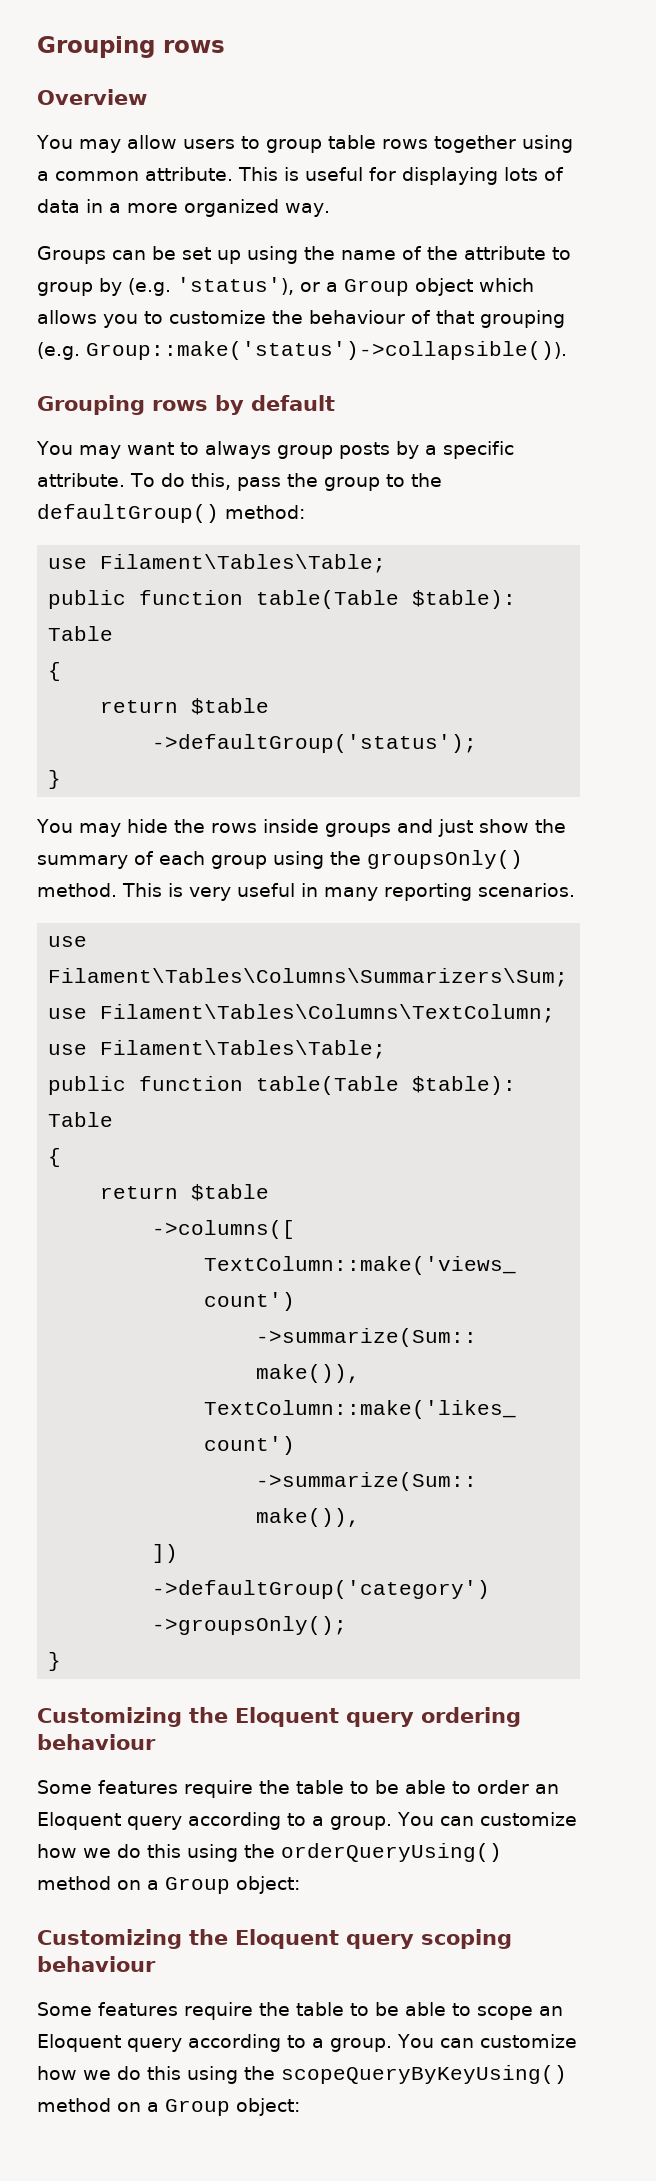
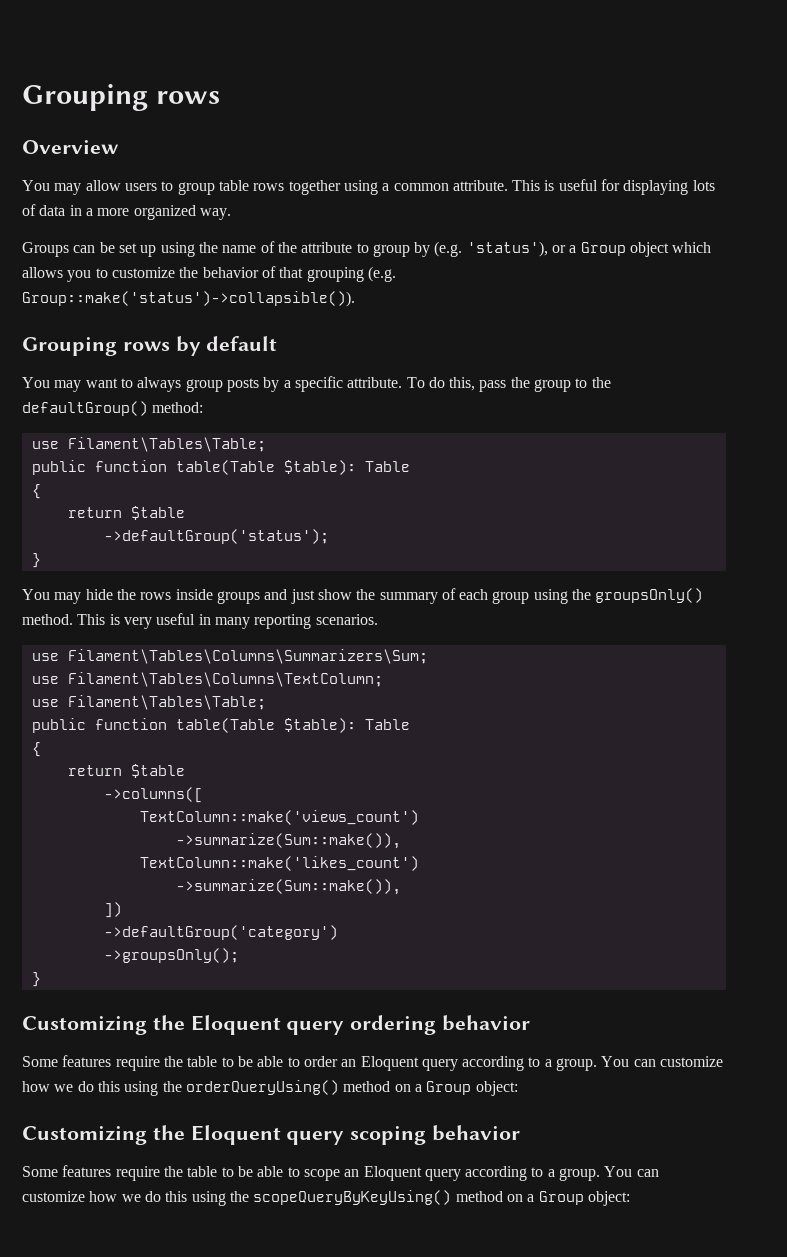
- Groups can be set up using the name of the attribute to group by (e.g. 'status'), or a Group object which allows you to customize the behaviour of that grouping (e.g. Group::make('status')->collapsible()).
+ Groups can be set up using the name of the attribute to group by (e.g. 'status'), or a Group object which allows you to customize the behavior of that grouping (e.g. Group::make('status')->collapsible()).
- Customizing the Eloquent query ordering behaviour
+ Customizing the Eloquent query ordering behavior
- Customizing the Eloquent query scoping behaviour
+ Customizing the Eloquent query scoping behavior

